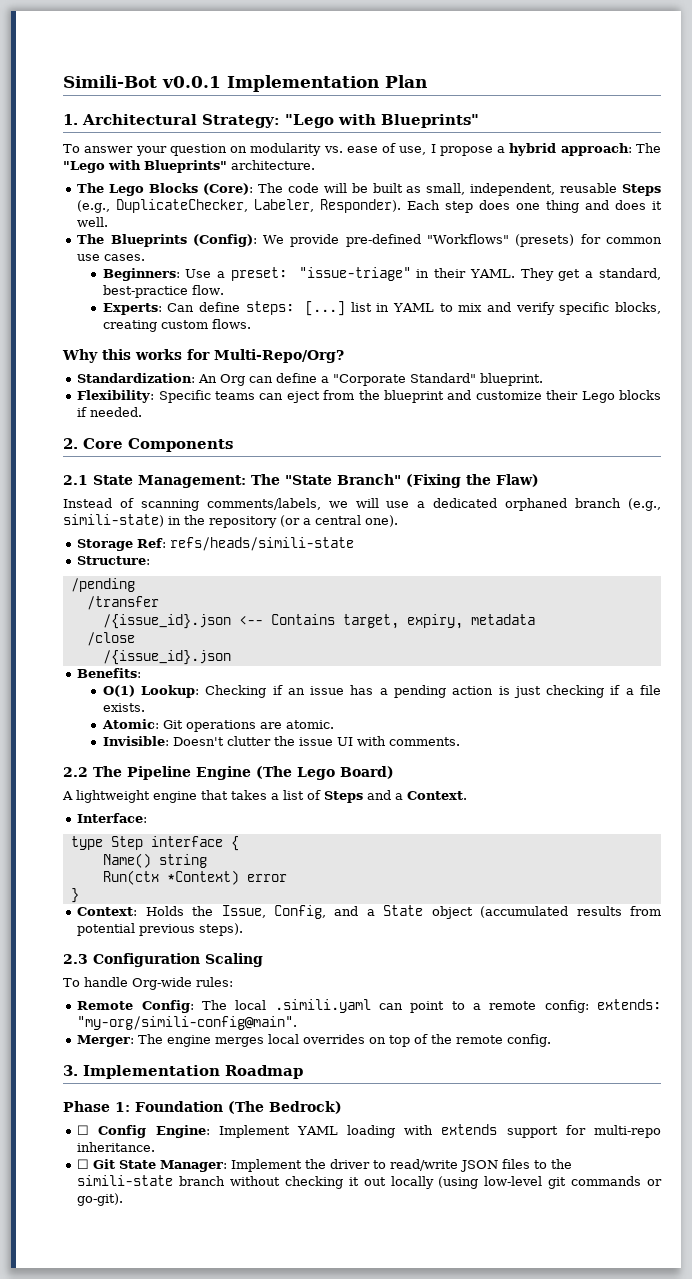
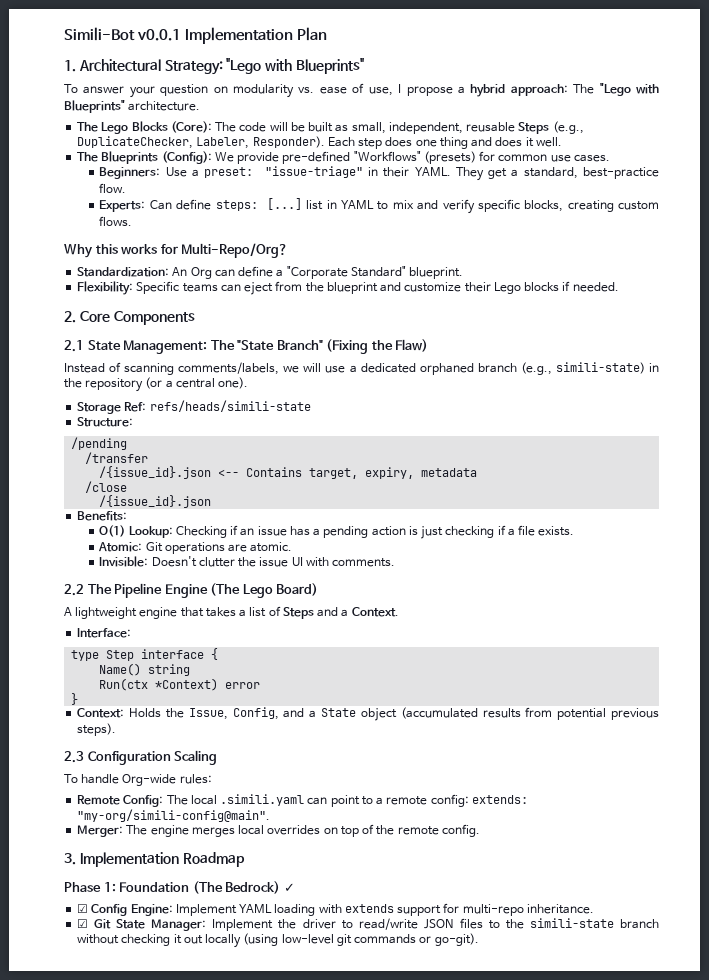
- Phase 1: Foundation (The Bedrock)
- ☐ Config Engine: Implement YAML loading with extends support for multi-repo inheritance.
+ Phase 1: Foundation (The Bedrock) ✓
+ ☑ Config Engine: Implement YAML loading with extends support for multi-repo inheritance.
- ☐ Git State Manager: Implement the driver to read/write JSON files to the simili-state branch without checking it out locally (using low-level git commands or go-git).
+ ☑ Git State Manager: Implement the driver to read/write JSON files to the simili-state branch without checking it out locally (using low-level git commands or go-git).

